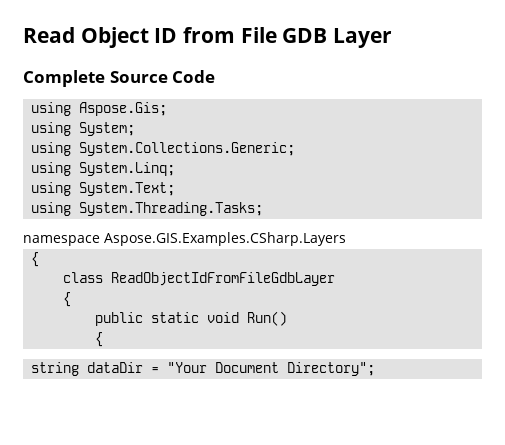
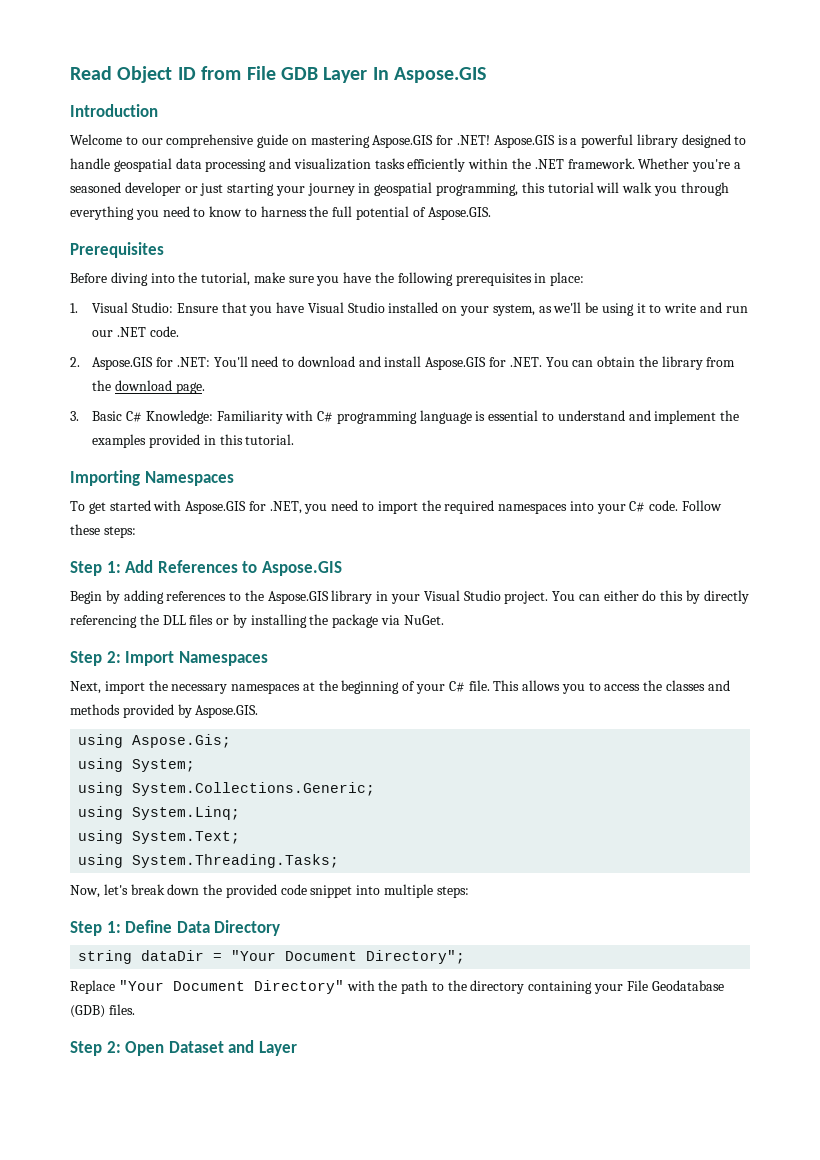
- Read Object ID from File GDB Layer
- Complete Source Code
+ Read Object ID from File GDB Layer In Aspose.GIS
+ Introduction
+ Welcome to our comprehensive guide on mastering Aspose.GIS for .NET! Aspose.GIS is a powerful library designed to handle geospatial data processing and visualization tasks efficiently within the .NET framework. Whether you're a seasoned developer or just starting your journey in geospatial programming, this tutorial will walk you through everything you need to know to harness the full potential of Aspose.GIS.
+ Prerequisites
+ Before diving into the tutorial, make sure you have the following prerequisites in place:
+ 1. Visual Studio: Ensure that you have Visual Studio installed on your system, as we'll be using it to write and run our .NET code.
+ 2. Aspose.GIS for .NET: You'll need to download and install Aspose.GIS for .NET. You can obtain the library from the download page.
+ 3. Basic C# Knowledge: Familiarity with C# programming language is essential to understand and implement the examples provided in this tutorial.
+ Importing Namespaces
+ To get started with Aspose.GIS for .NET, you need to import the required namespaces into your C# code. Follow these steps:
+ Step 1: Add References to Aspose.GIS
+ Begin by adding references to the Aspose.GIS library in your Visual Studio project. You can either do this by directly referencing the DLL files or by installing the package via NuGet.
+ Step 2: Import Namespaces
+ Next, import the necessary namespaces at the beginning of your C# file. This allows you to access the classes and methods provided by Aspose.GIS.
- namespace Aspose.GIS.Examples.CSharp.Layers
- {
- class ReadObjectIdFromFileGdbLayer
- {
- public static void Run()
- {
+ Now, let's break down the provided code snippet into multiple steps:
+ Step 1: Define Data Directory
+ Replace "Your Document Directory" with the path to the directory containing your File Geodatabase (GDB) files.
+ Step 2: Open Dataset and Layer

